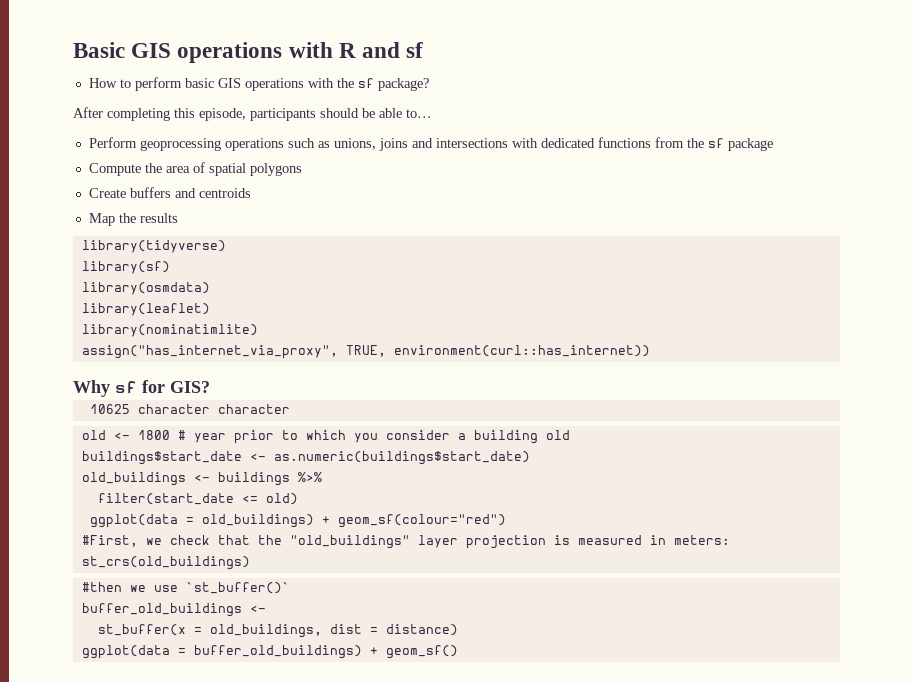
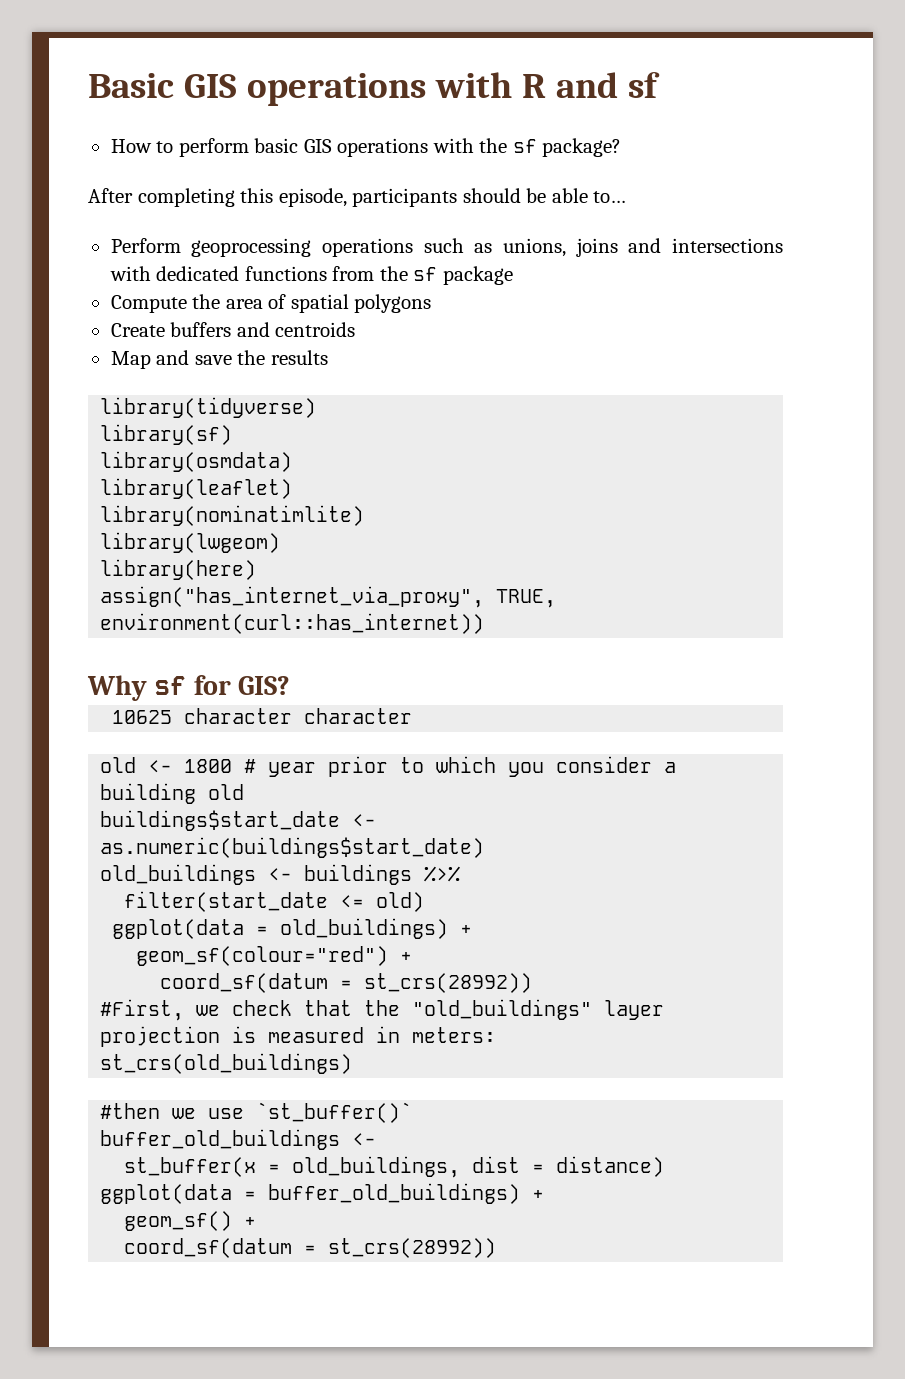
- Map the results
+ Map and save the results
+ library(lwgeom)
+ library(here)
- ggplot(data = old_buildings) + geom_sf(colour="red")
+ ggplot(data = old_buildings) +
+ geom_sf(colour="red") +
+ coord_sf(datum = st_crs(28992))
- ggplot(data = buffer_old_buildings) + geom_sf()
+ ggplot(data = buffer_old_buildings) +
+ geom_sf() +
+ coord_sf(datum = st_crs(28992))

